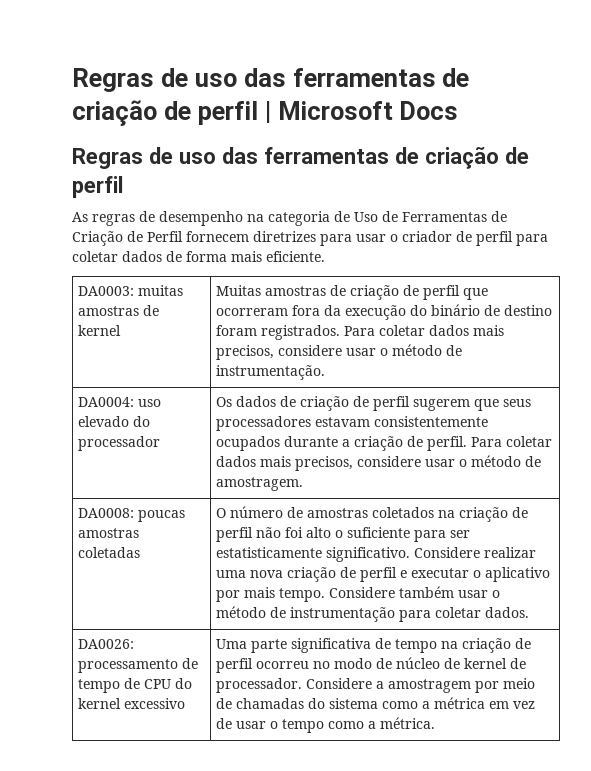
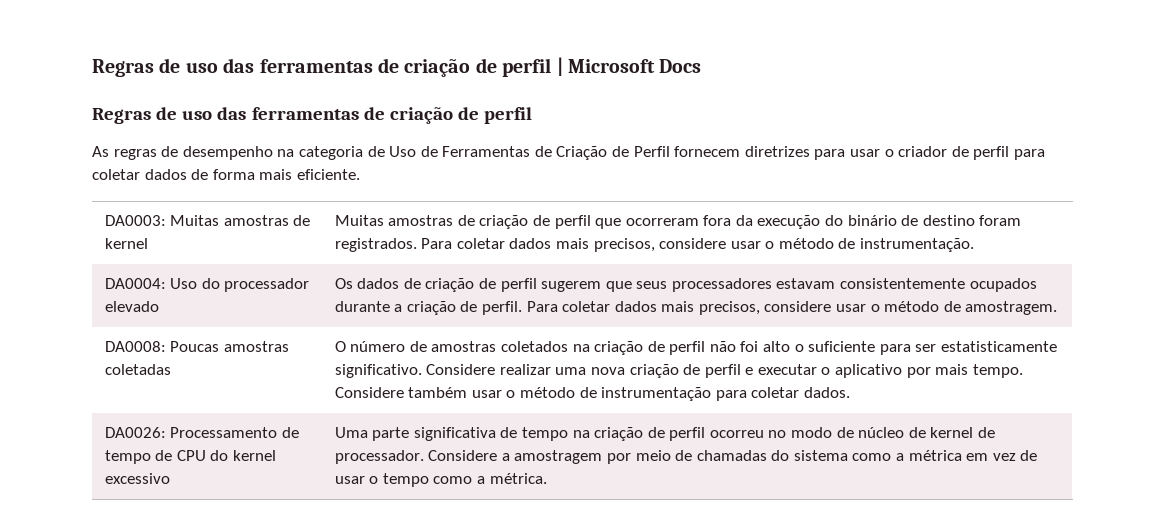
- DA0003: muitas amostras de kernel | Muitas amostras de criação de perfil que ocorreram fora da execução do binário de destino foram registrados. Para coletar dados mais precisos, considere usar o método de instrumentação.
+ DA0003: Muitas amostras de kernel | Muitas amostras de criação de perfil que ocorreram fora da execução do binário de destino foram registrados. Para coletar dados mais precisos, considere usar o método de instrumentação.
- DA0004: uso elevado do processador | Os dados de criação de perfil sugerem que seus processadores estavam consistentemente ocupados durante a criação de perfil. Para coletar dados mais precisos, considere usar o método de amostragem.
+ DA0004: Uso do processador elevado | Os dados de criação de perfil sugerem que seus processadores estavam consistentemente ocupados durante a criação de perfil. Para coletar dados mais precisos, considere usar o método de amostragem.
- DA0008: poucas amostras coletadas
+ DA0008: Poucas amostras coletadas
- DA0026: processamento de tempo de CPU do kernel excessivo
+ DA0026: Processamento de tempo de CPU do kernel excessivo

